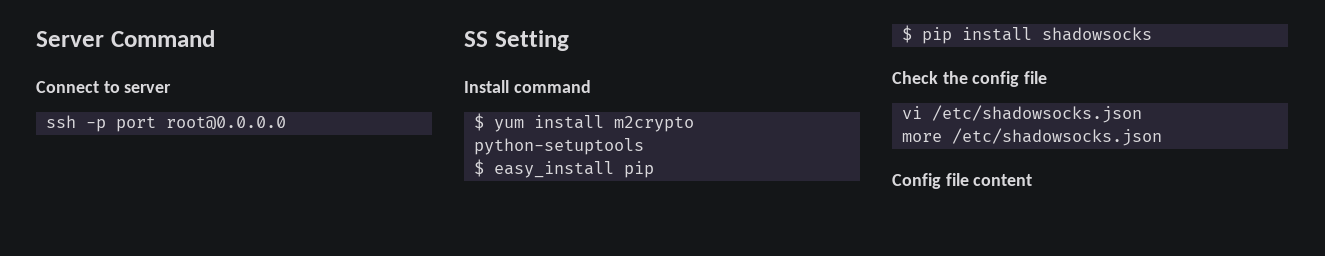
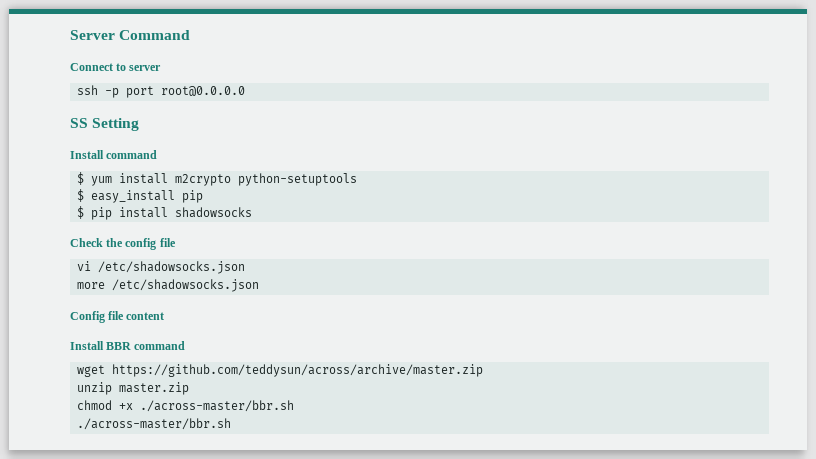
+ Install BBR command
+ wget https://github.com/teddysun/across/archive/master.zip
+ unzip master.zip
+ chmod +x ./across-master/bbr.sh
+ ./across-master/bbr.sh

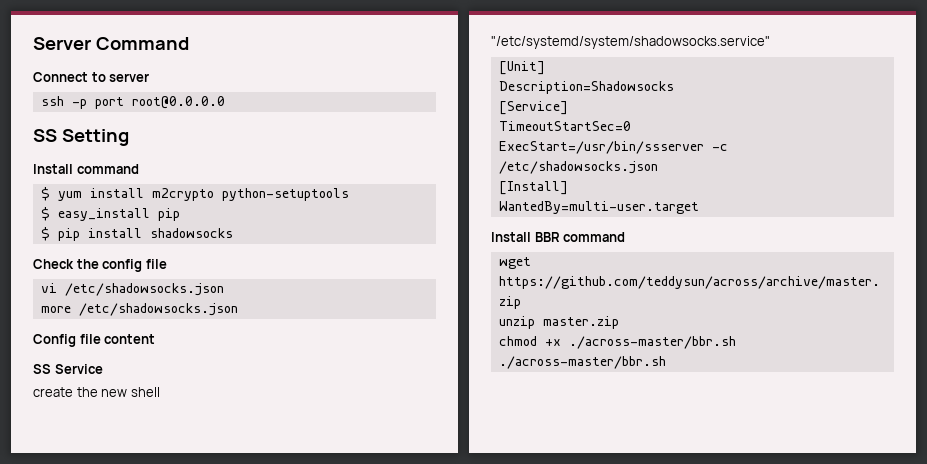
+ SS Service
+ create the new shell "/etc/systemd/system/shadowsocks.service"
+ [Unit]
+ Description=Shadowsocks
+ [Service]
+ TimeoutStartSec=0
+ ExecStart=/usr/bin/ssserver -c /etc/shadowsocks.json
+ [Install]
+ WantedBy=multi-user.target

